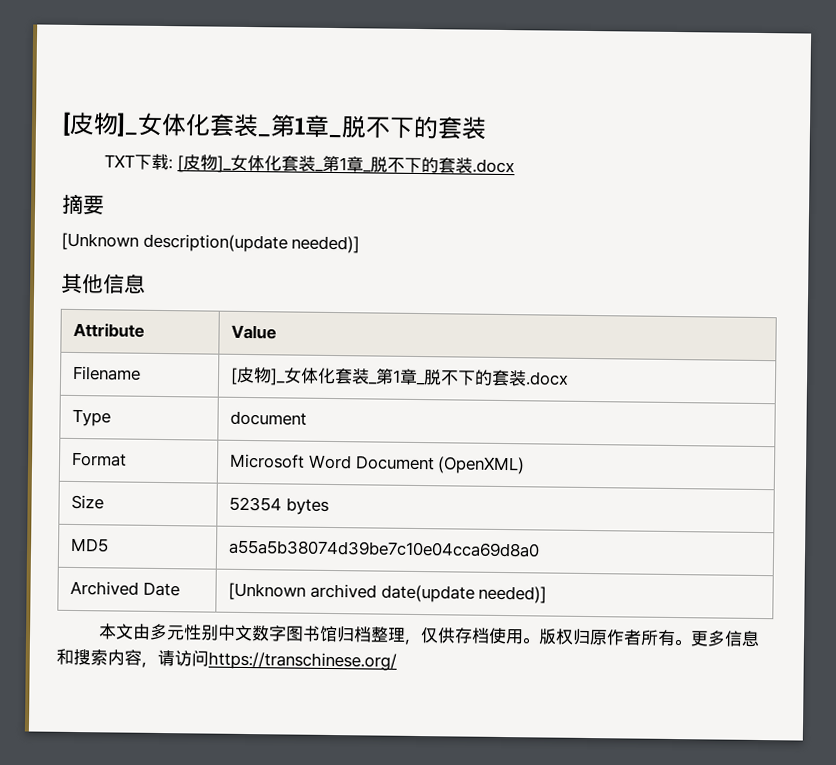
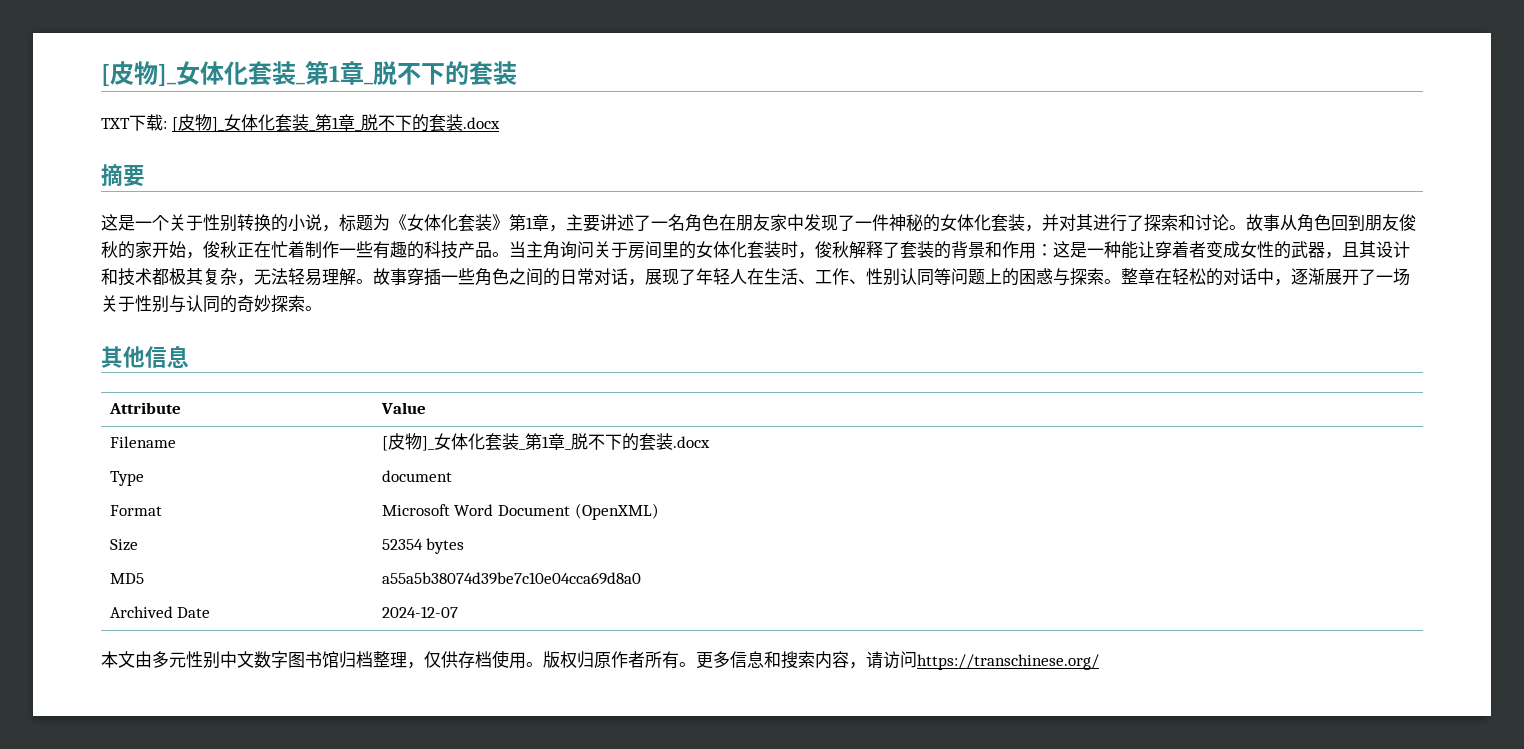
- [Unknown description(update needed)]
+ 这是一个关于性别转换的小说，标题为《女体化套装》第1章，主要讲述了一名角色在朋友家中发现了一件神秘的女体化套装，并对其进行了探索和讨论。故事从角色回到朋友俊秋的家开始，俊秋正在忙着制作一些有趣的科技产品。当主角询问关于房间里的女体化套装时，俊秋解释了套装的背景和作用：这是一种能让穿着者变成女性的武器，且其设计和技术都极其复杂，无法轻易理解。故事穿插一些角色之间的日常对话，展现了年轻人在生活、工作、性别认同等问题上的困惑与探索。整章在轻松的对话中，逐渐展开了一场关于性别与认同的奇妙探索。
- Archived Date | [Unknown archived date(update needed)]
+ Archived Date | 2024-12-07

